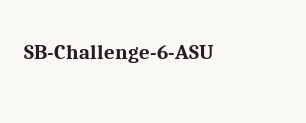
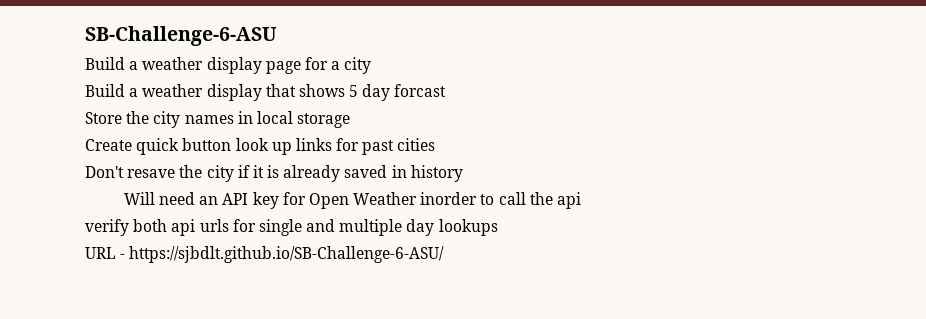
+ Build a weather display page for a city
+ Build a weather display that shows 5 day forcast
+ Store the city names in local storage
+ Create quick button look up links for past cities
+ Don't resave the city if it is already saved in history
+ Will need an API key for Open Weather inorder to call the api
+ verify both api urls for single and multiple day lookups
+ URL - https://sjbdlt.github.io/SB-Challenge-6-ASU/

